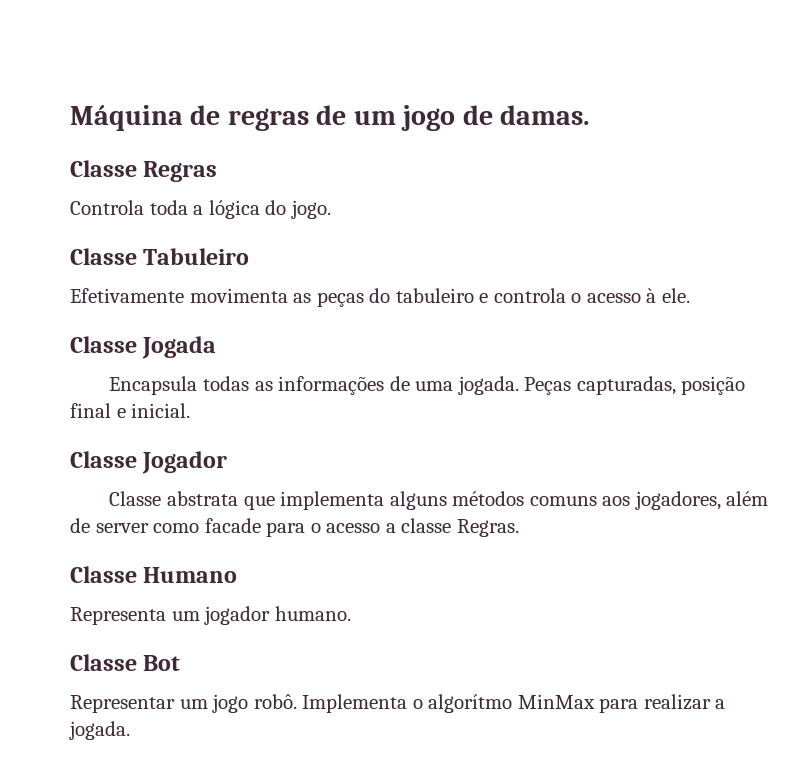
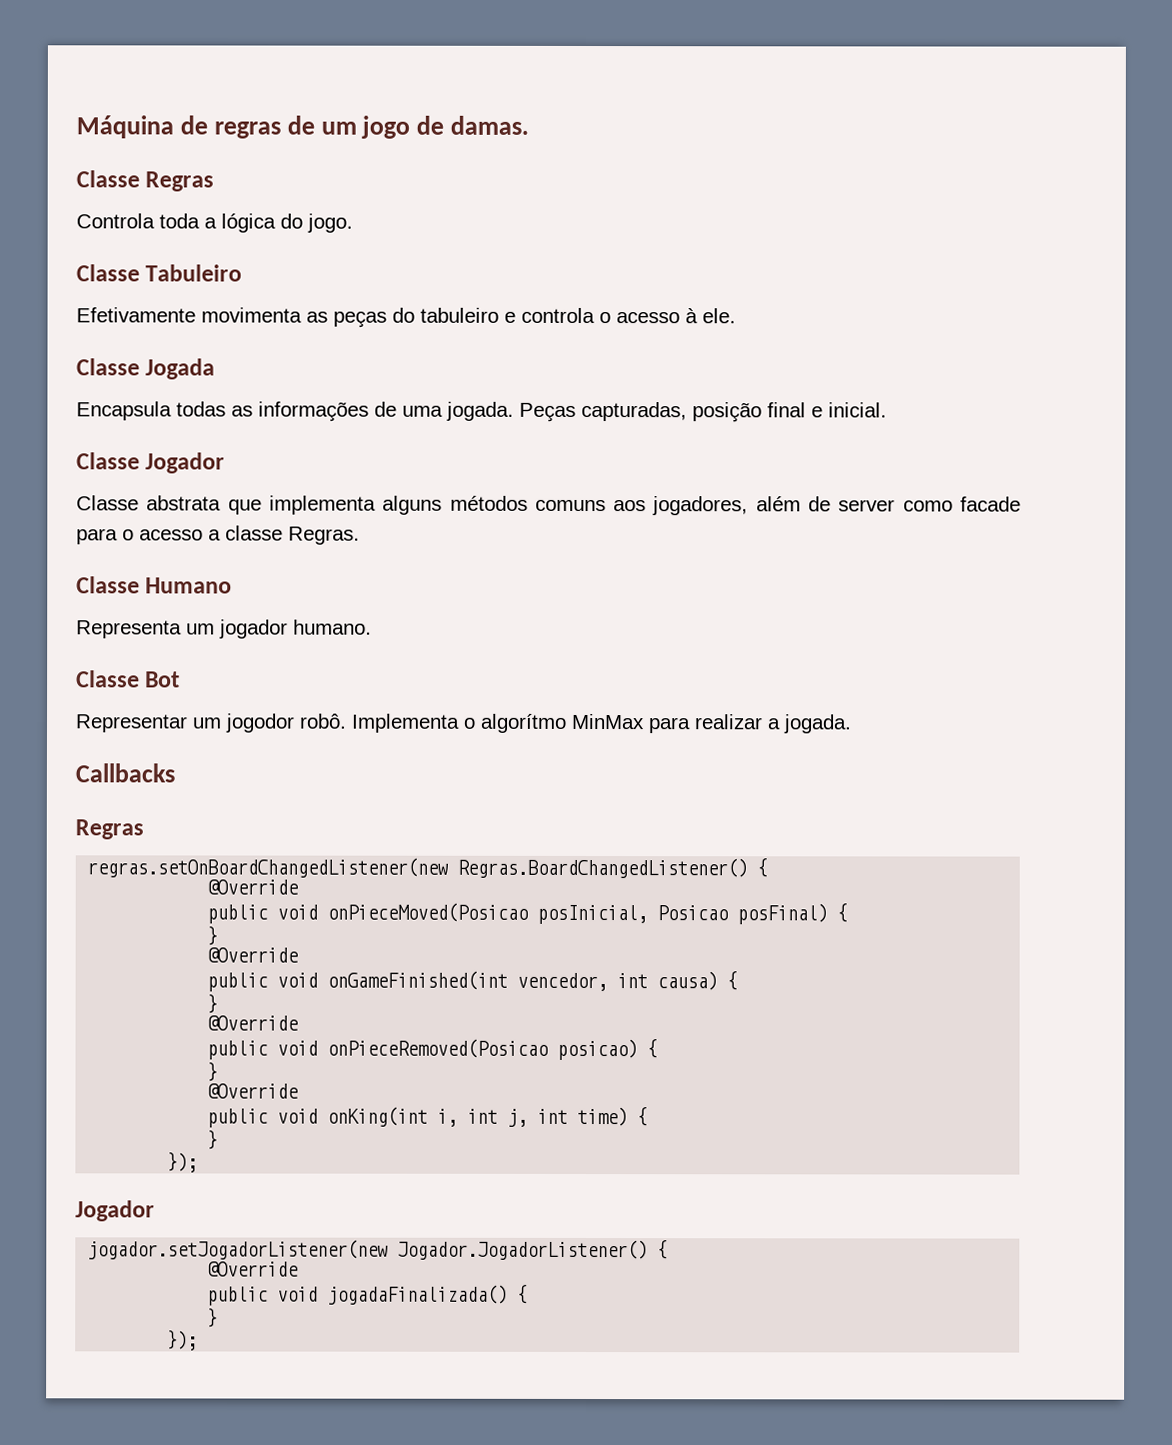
- Representar um jogo robô.
+ Representar um jogodor robô.
+ Callbacks
+ Regras
+ regras.setOnBoardChangedListener(new Regras.BoardChangedListener() {
+ @Override
+ public void onPieceMoved(Posicao posInicial, Posicao posFinal) {
+ }
+ @Override
+ public void onGameFinished(int vencedor, int causa) {
+ }
+ @Override
+ public void onPieceRemoved(Posicao posicao) {
+ }
+ @Override
+ public void onKing(int i, int j, int time) {
+ }
+ });
+ Jogador
+ jogador.setJogadorListener(new Jogador.JogadorListener() {
+ @Override
+ public void jogadaFinalizada() {
+ }
+ });

